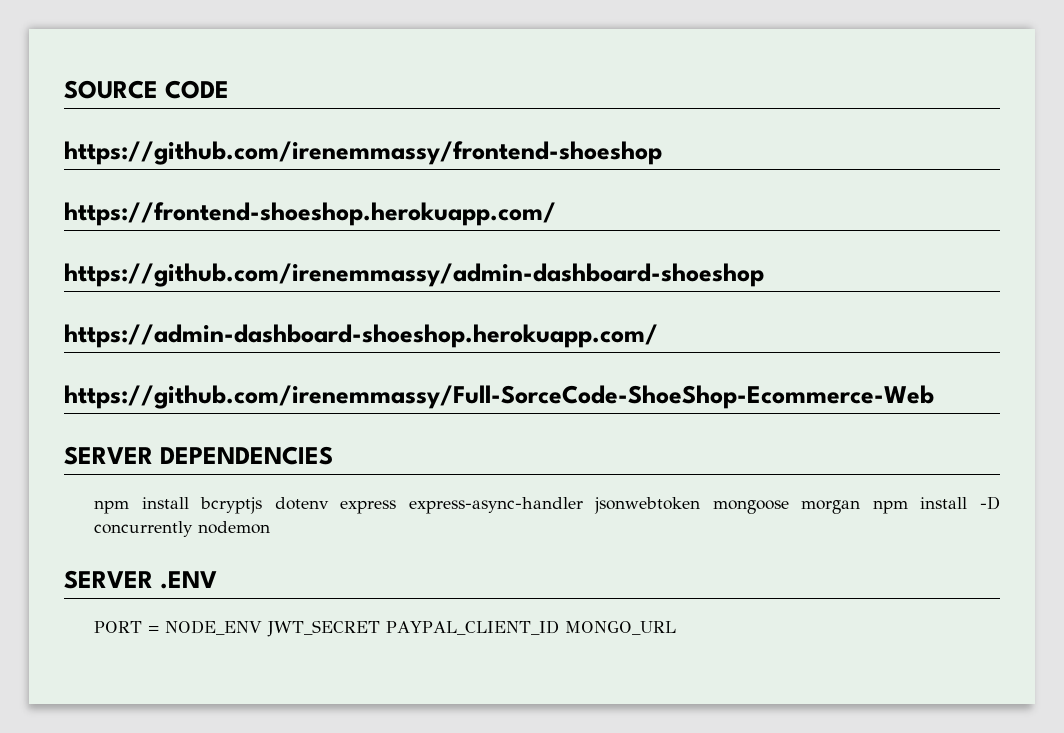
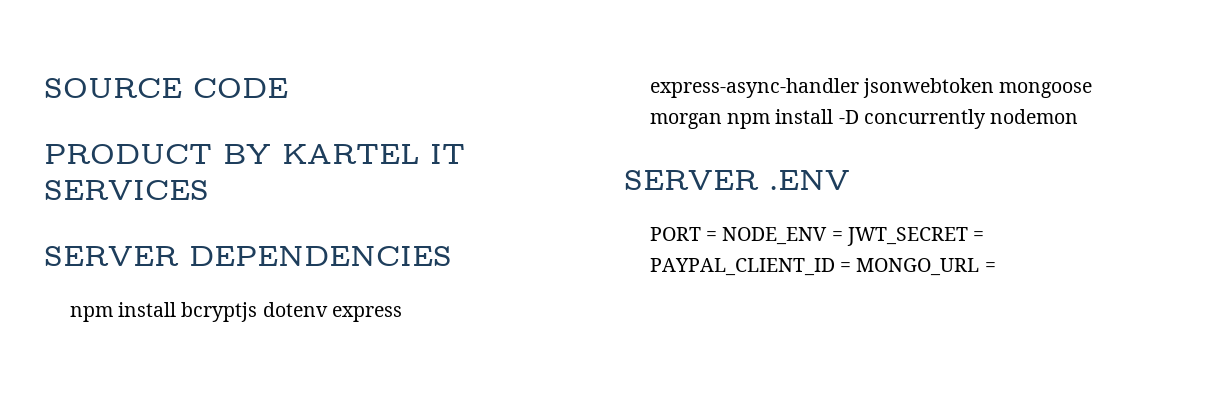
- https://github.com/irenemmassy/frontend-shoeshop
- https://frontend-shoeshop.herokuapp.com/
- https://github.com/irenemmassy/admin-dashboard-shoeshop
- https://admin-dashboard-shoeshop.herokuapp.com/
- https://github.com/irenemmassy/Full-SorceCode-ShoeShop-Ecommerce-Web
+ PRODUCT BY KARTEL IT SERVICES
- PORT = NODE_ENV JWT_SECRET PAYPAL_CLIENT_ID MONGO_URL
+ PORT = NODE_ENV = JWT_SECRET = PAYPAL_CLIENT_ID = MONGO_URL =

